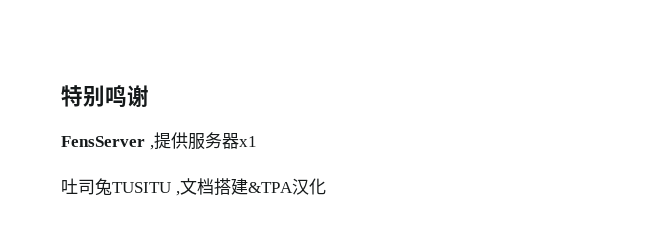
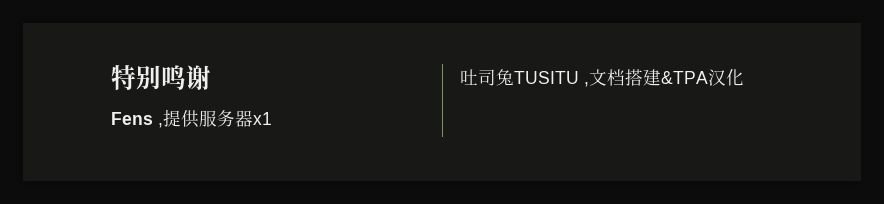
- FensServer ,提供服务器x1
+ Fens ,提供服务器x1

